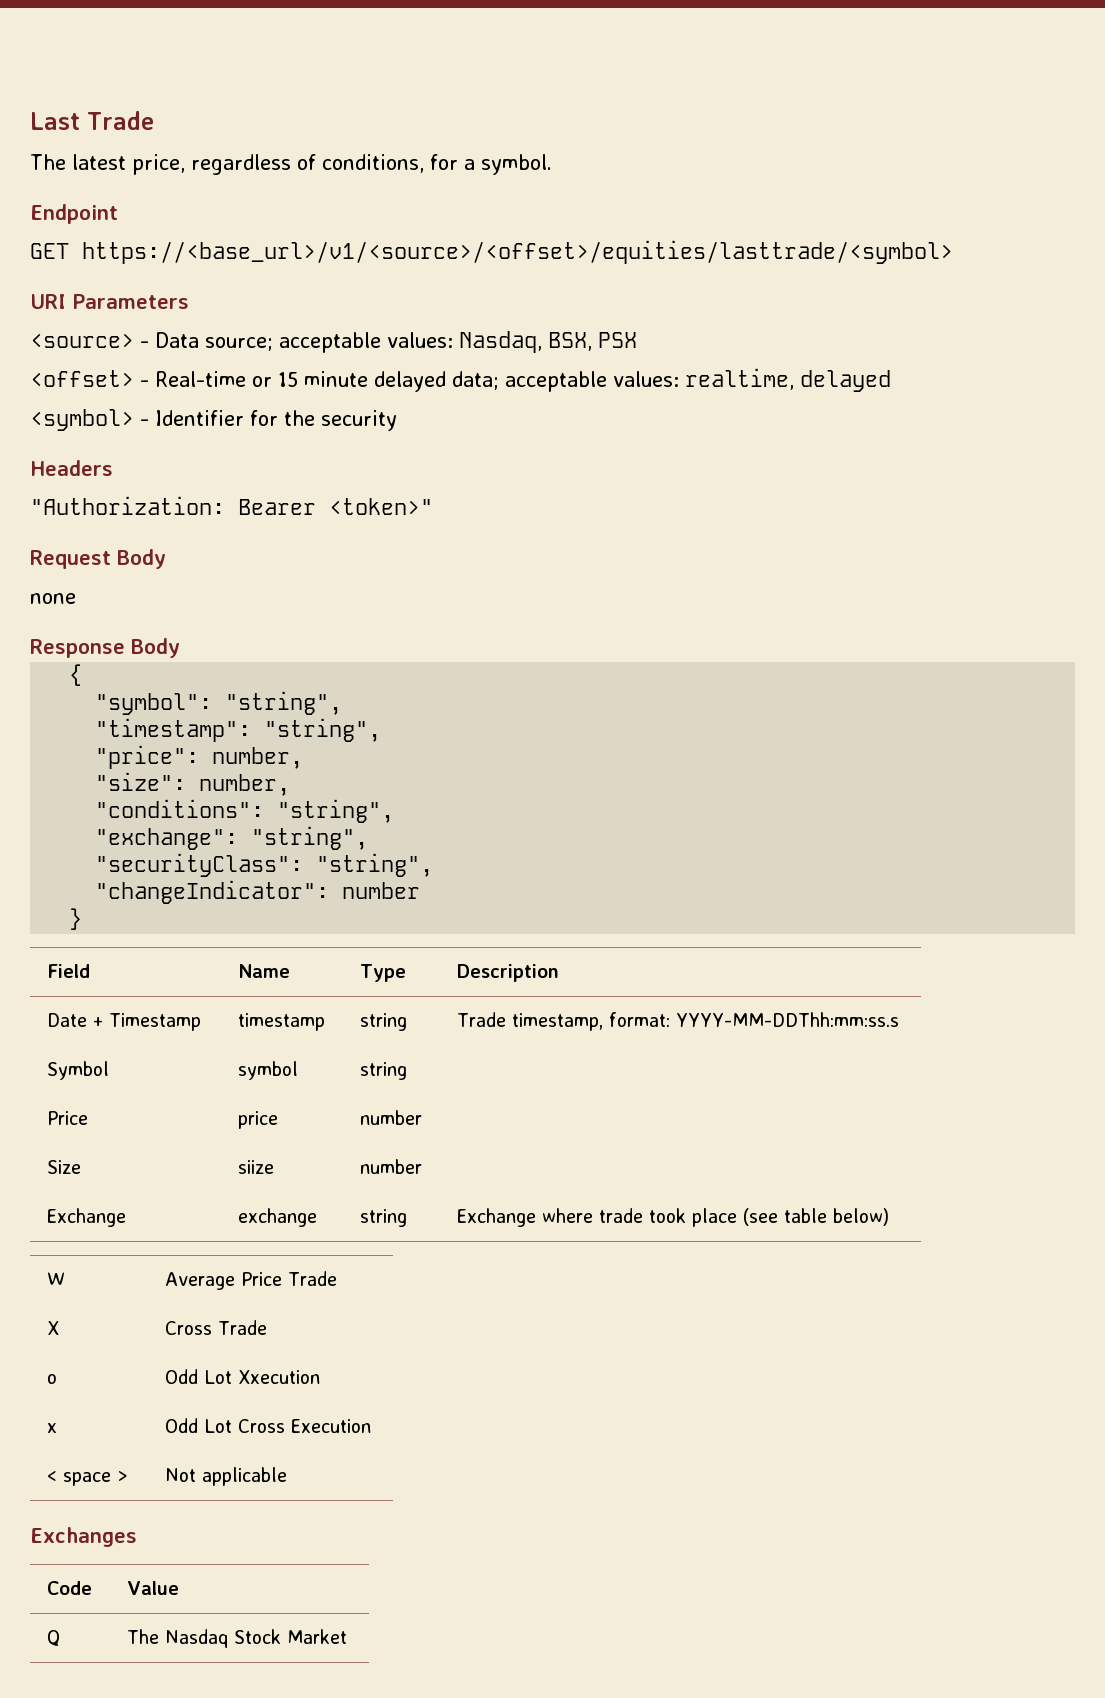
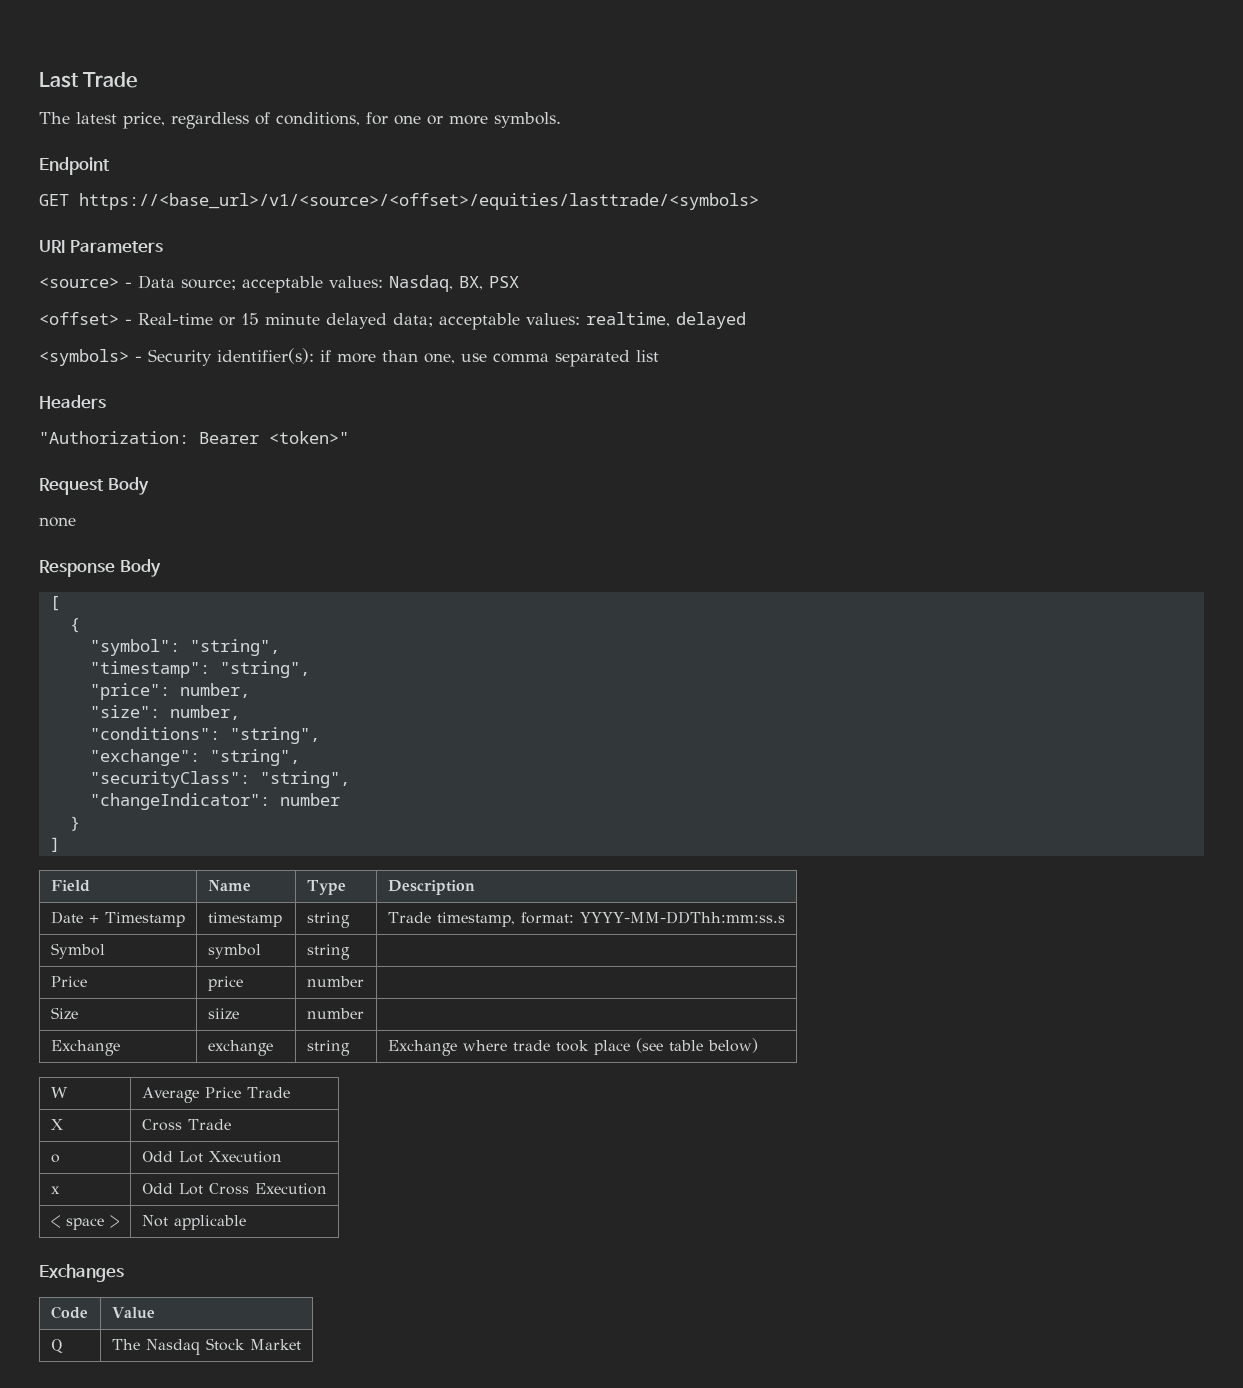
- The latest price, regardless of conditions, for a symbol.
+ The latest price, regardless of conditions, for one or more symbols.
- GET https://<base_url>/v1/<source>/<offset>/equities/lasttrade/<symbol>
+ GET https://<base_url>/v1/<source>/<offset>/equities/lasttrade/<symbols>
- <source> - Data source; acceptable values: Nasdaq, BSX, PSX
+ <source> - Data source; acceptable values: Nasdaq, BX, PSX
- <symbol> - Identifier for the security
+ <symbols> - Security identifier(s): if more than one, use comma separated list
+ [
+ ]

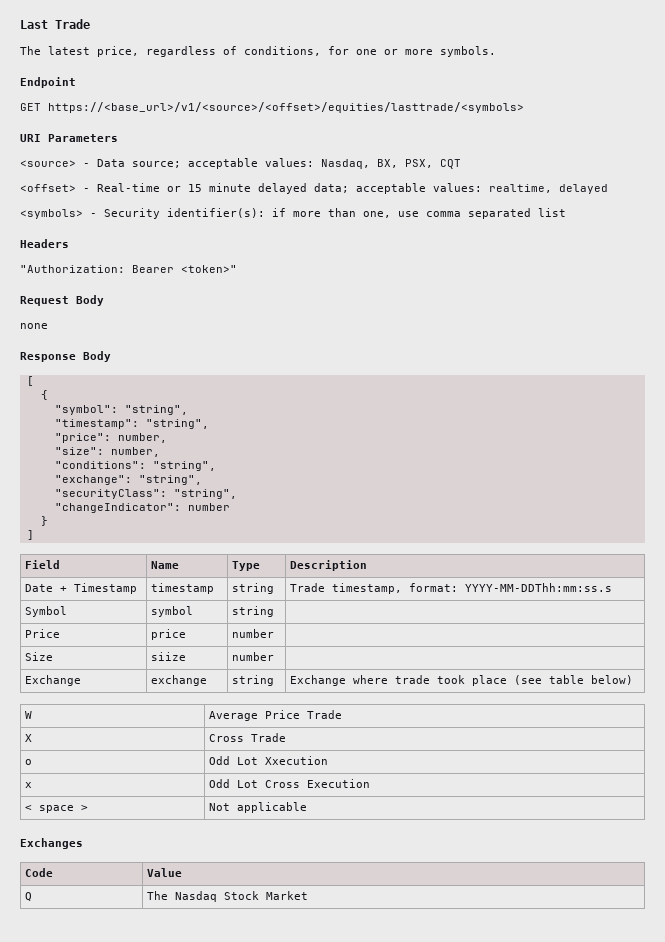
- <source> - Data source; acceptable values: Nasdaq, BX, PSX
+ <source> - Data source; acceptable values: Nasdaq, BX, PSX, CQT

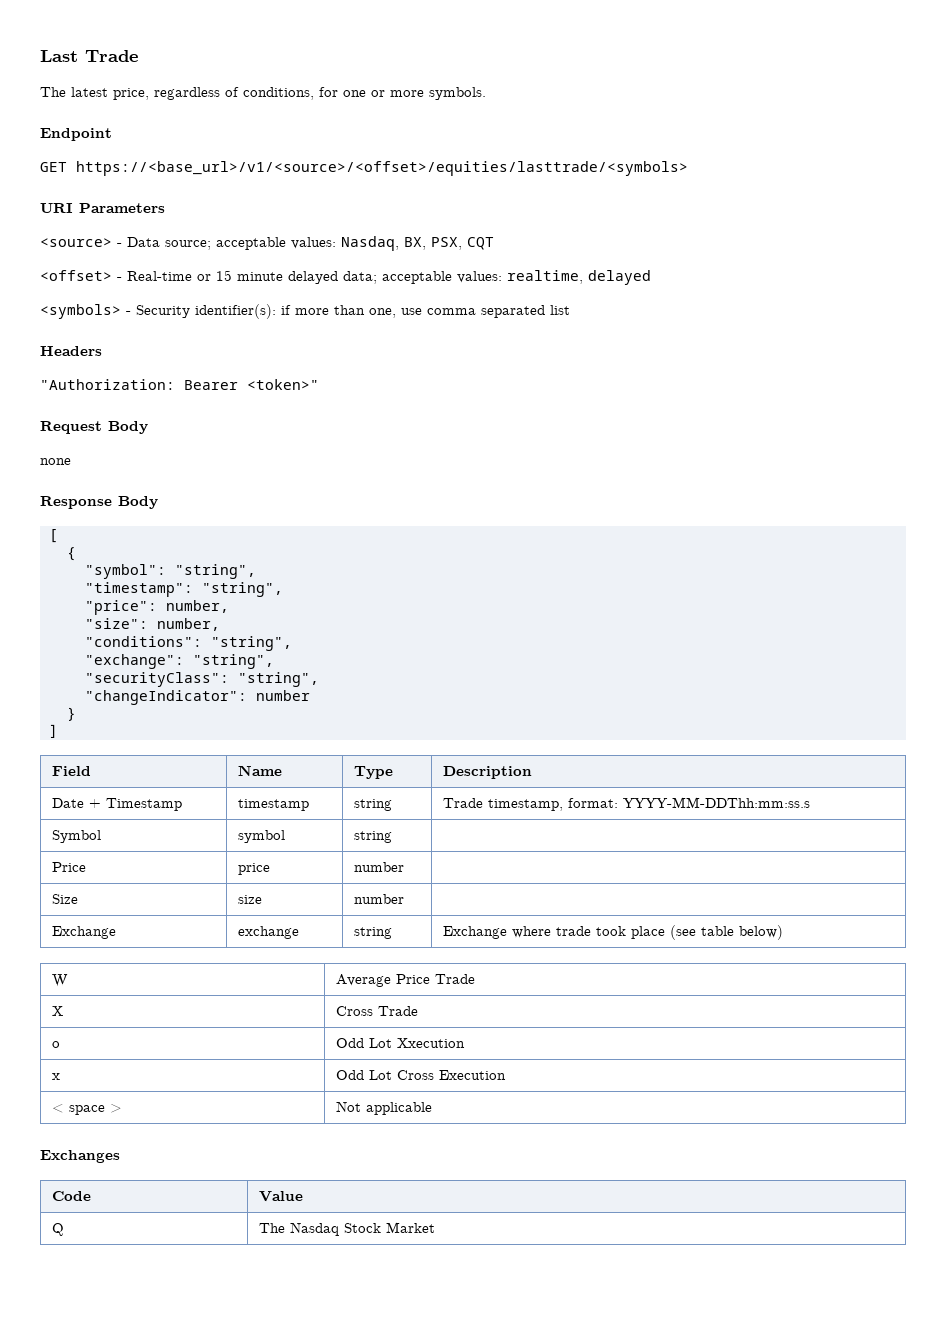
- Size | siize | number |
+ Size | size | number |

